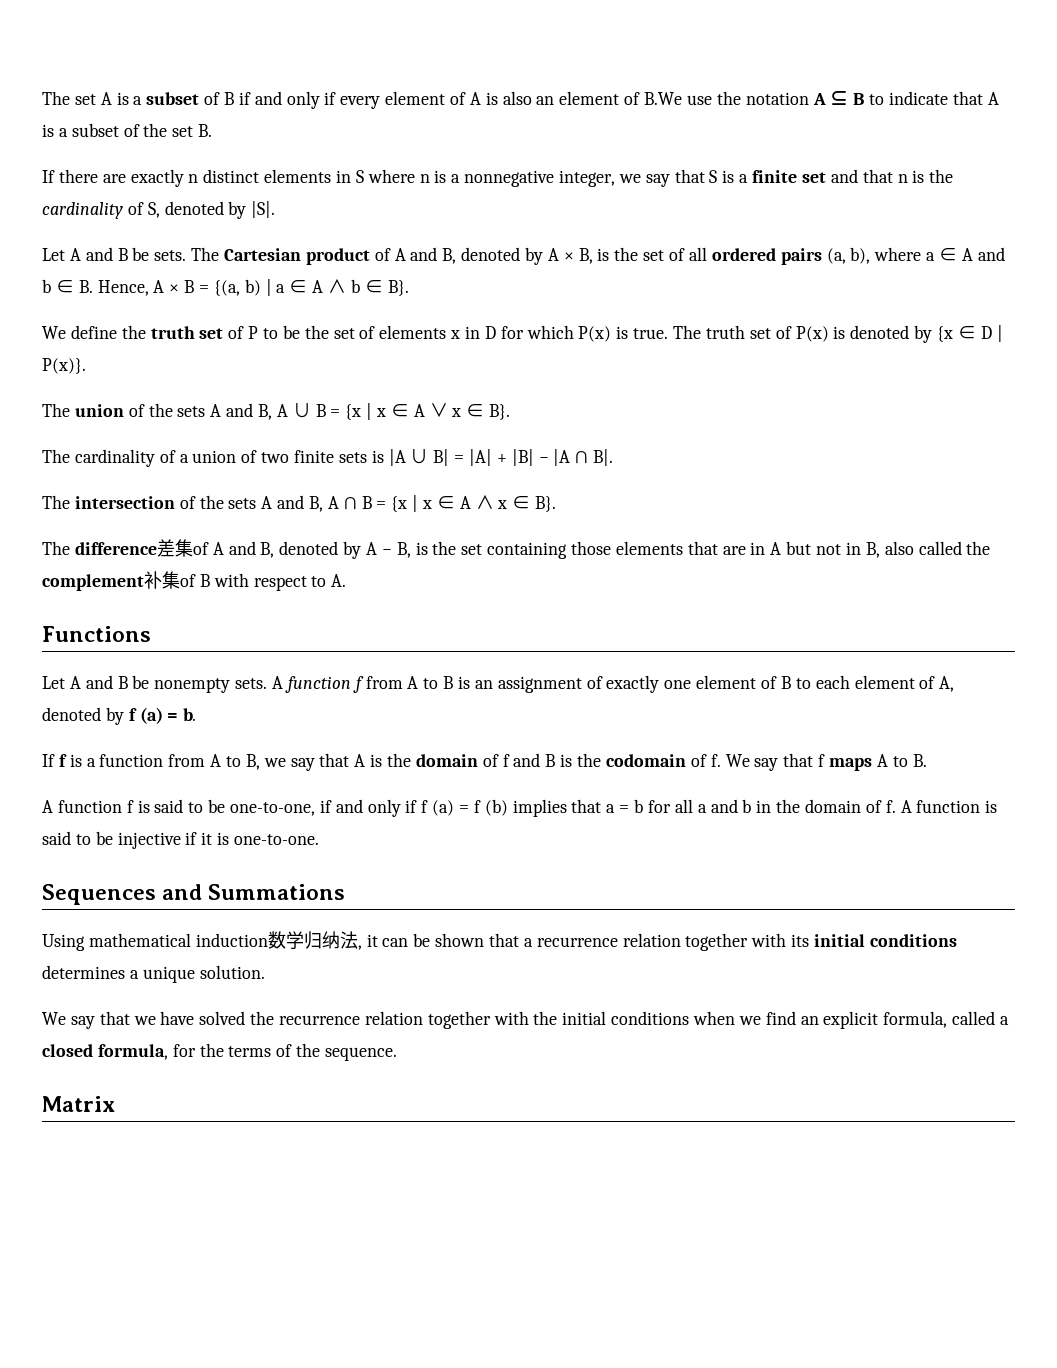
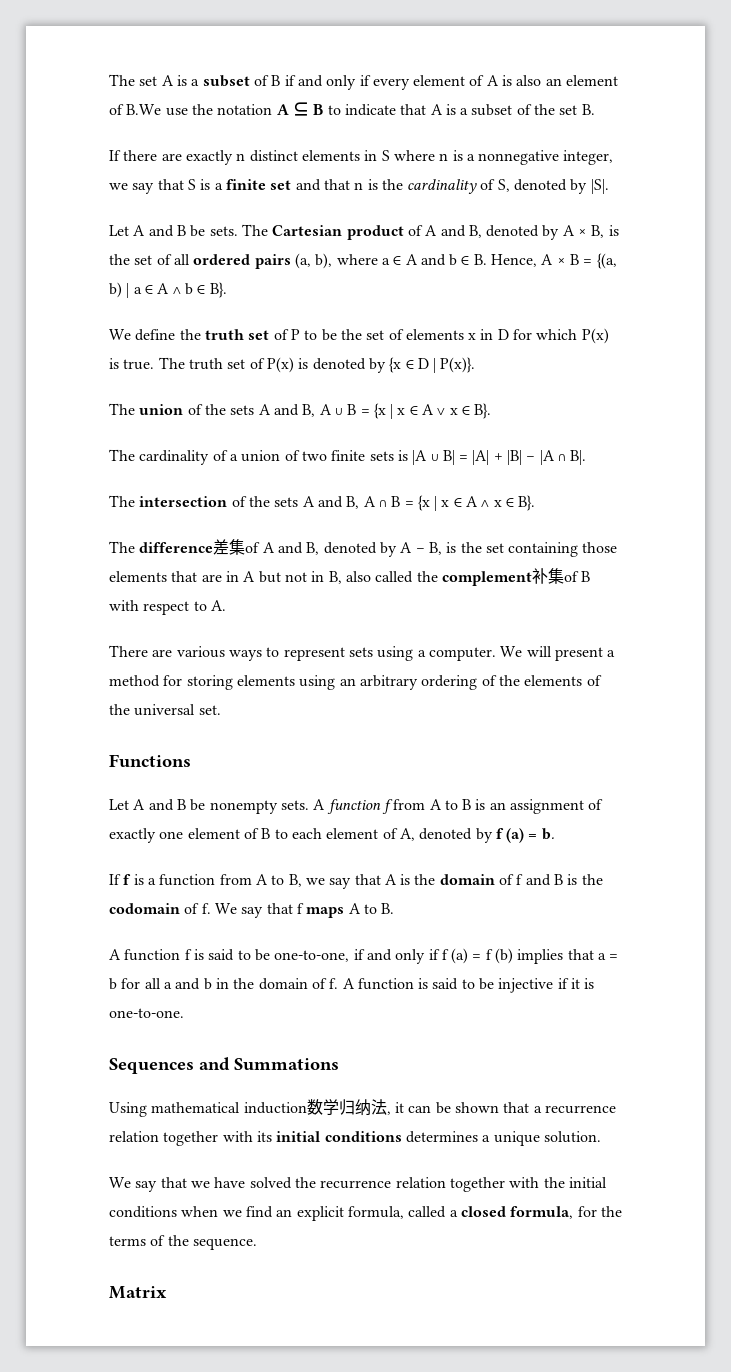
+ There are various ways to represent sets using a computer. We will present a method for storing elements using an arbitrary ordering of the elements of the universal set.

